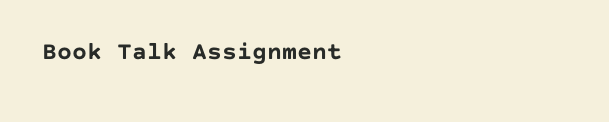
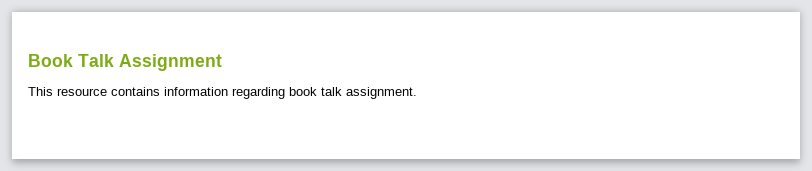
+ This resource contains information regarding book talk assignment.

